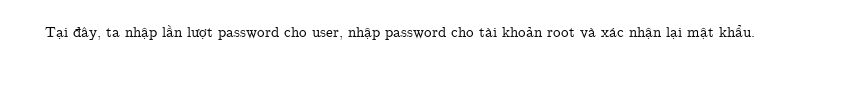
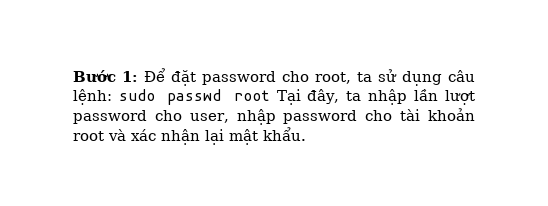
- Tại đây, ta nhập lần lượt password cho user, nhập password cho tài khoản root và xác nhận lại mật khẩu.
+ Bước 1: Để đặt password cho root, ta sử dụng câu lệnh: sudo passwd root Tại đây, ta nhập lần lượt password cho user, nhập password cho tài khoản root và xác nhận lại mật khẩu.

